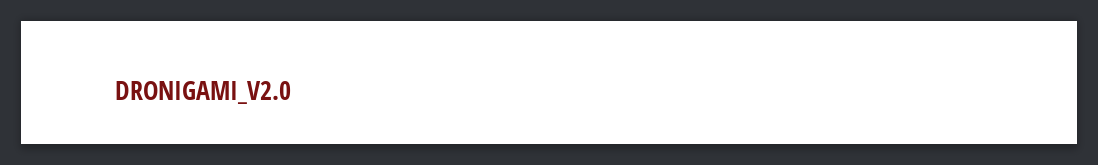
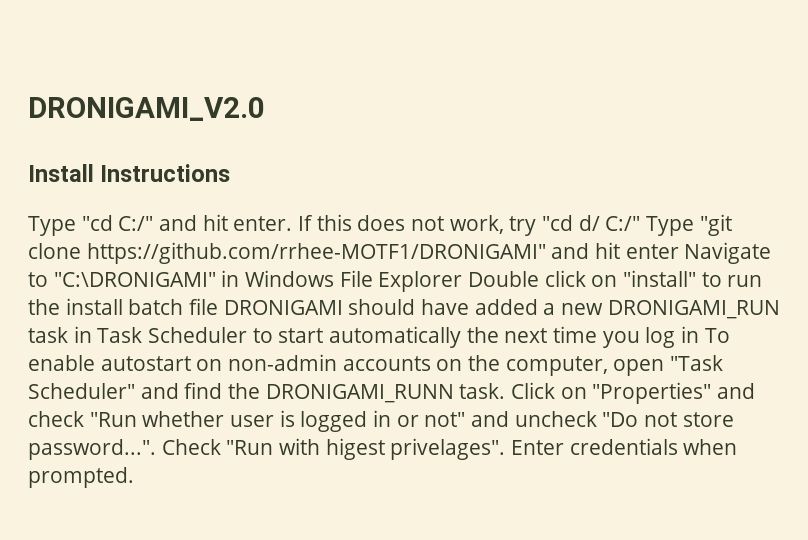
+ Install Instructions
+ Type "cd C:/" and hit enter. If this does not work, try "cd d/ C:/" Type "git clone https://github.com/rrhee-MOTF1/DRONIGAMI" and hit enter Navigate to "C:\DRONIGAMI" in Windows File Explorer Double click on "install" to run the install batch file DRONIGAMI should have added a new DRONIGAMI_RUN task in Task Scheduler to start automatically the next time you log in To enable autostart on non-admin accounts on the computer, open "Task Scheduler" and find the DRONIGAMI_RUNN task. Click on "Properties" and check "Run whether user is logged in or not" and uncheck "Do not store password...". Check "Run with higest privelages". Enter credentials when prompted.

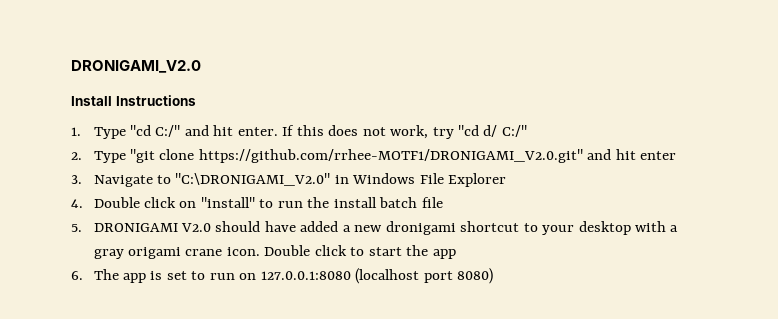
- Type "cd C:/" and hit enter.
+ 1. Type "cd C:/" and hit enter.
- If this does not work, try "cd d/ C:/" Type "git clone https://github.com/rrhee-MOTF1/DRONIGAMI" and hit enter Navigate to "C:\DRONIGAMI" in Windows File Explorer Double click on "install" to run the install batch file DRONIGAMI should have added a new DRONIGAMI_RUN task in Task Scheduler to start automatically the next time you log in To enable autostart on non-admin accounts on the computer, open "Task Scheduler" and find the DRONIGAMI_RUNN task. Click on "Properties" and check "Run whether user is logged in or not" and uncheck "Do not store password...". Check "Run with higest privelages". Enter credentials when prompted.
+ If this does not work, try "cd d/ C:/"
+ 2. Type "git clone https://github.com/rrhee-MOTF1/DRONIGAMI_V2.0.git" and hit enter
+ 3. Navigate to "C:\DRONIGAMI_V2.0" in Windows File Explorer
+ 4. Double click on "install" to run the install batch file
+ 5. DRONIGAMI V2.0 should have added a new dronigami shortcut to your desktop with a gray origami crane icon. Double click to start the app
+ 6. The app is set to run on 127.0.0.1:8080 (localhost port 8080)

